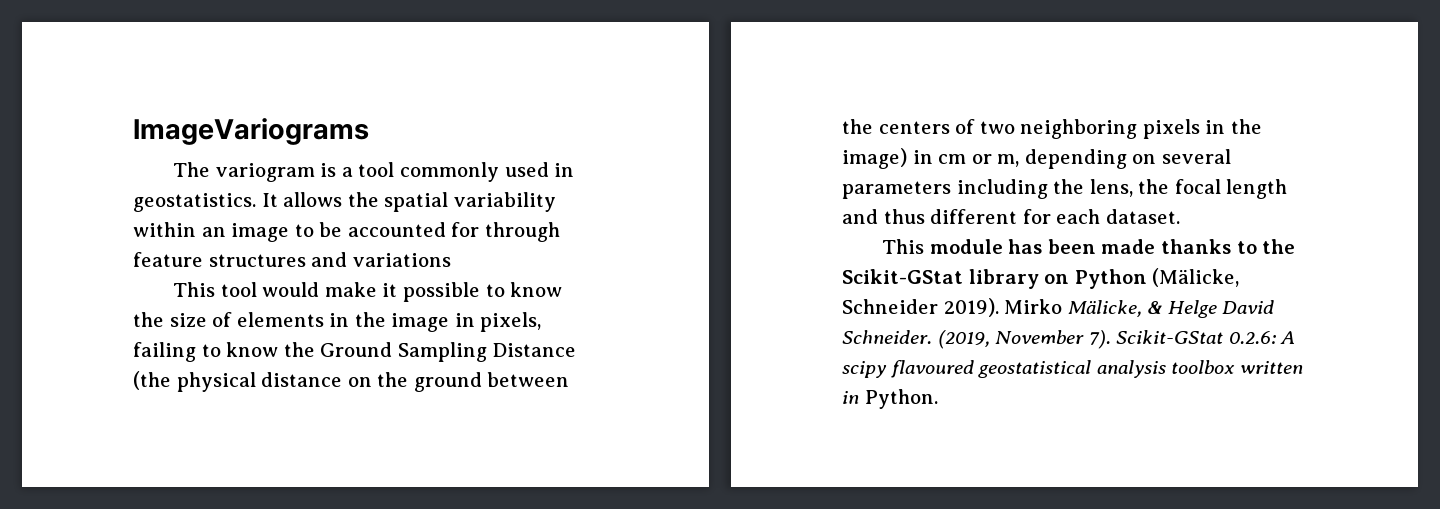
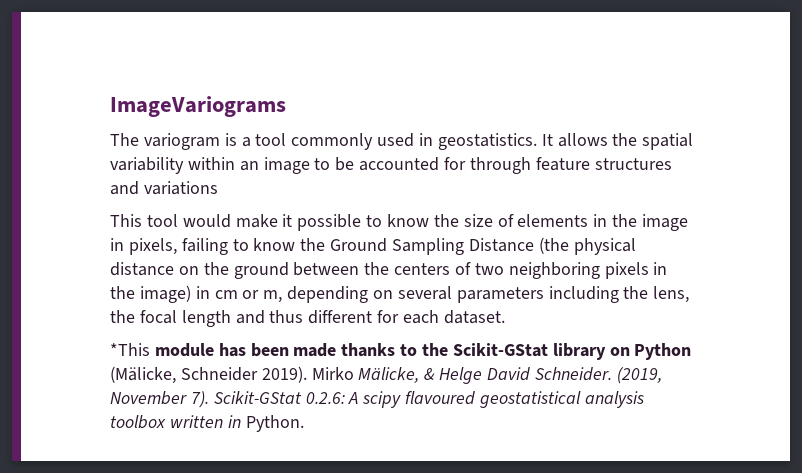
- This module has been made thanks to the Scikit-GStat library on Python (Mälicke, Schneider 2019).
+ *This module has been made thanks to the Scikit-GStat library on Python (Mälicke, Schneider 2019).

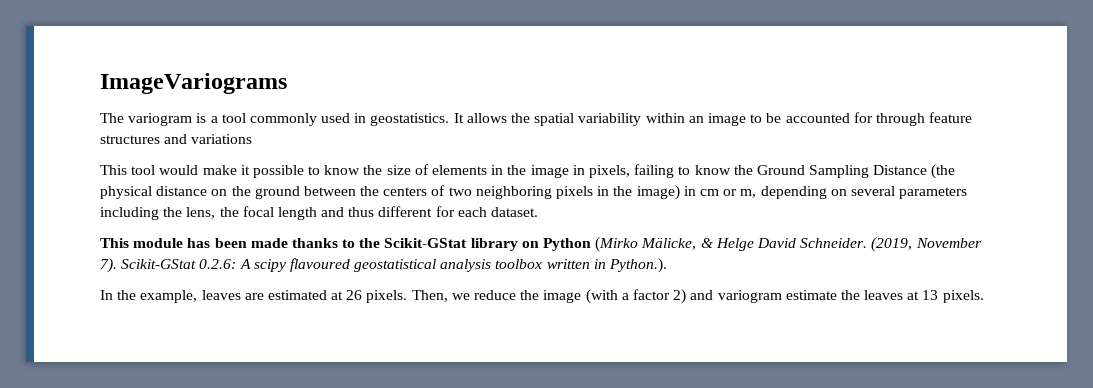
- *This module has been made thanks to the Scikit-GStat library on Python (Mälicke, Schneider 2019). Mirko Mälicke, & Helge David Schneider.
+ This module has been made thanks to the Scikit-GStat library on Python (Mirko Mälicke, & Helge David Schneider.
- Scikit-GStat 0.2.6: A scipy flavoured geostatistical analysis toolbox written in Python.
+ Scikit-GStat 0.2.6: A scipy flavoured geostatistical analysis toolbox written in Python.).
+ In the example, leaves are estimated at 26 pixels. Then, we reduce the image (with a factor 2) and variogram estimate the leaves at 13 pixels.

